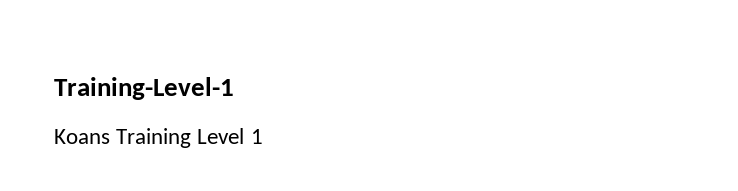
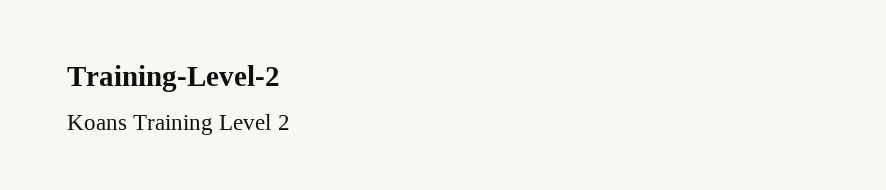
- Training-Level-1
+ Training-Level-2
- Koans Training Level 1
+ Koans Training Level 2

